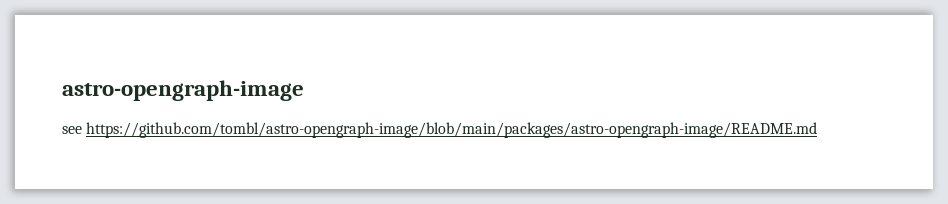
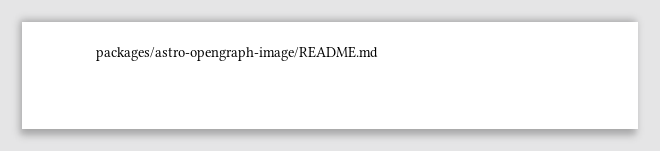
- astro-opengraph-image
- see https://github.com/tombl/astro-opengraph-image/blob/main/packages/astro-opengraph-image/README.md
+ packages/astro-opengraph-image/README.md

